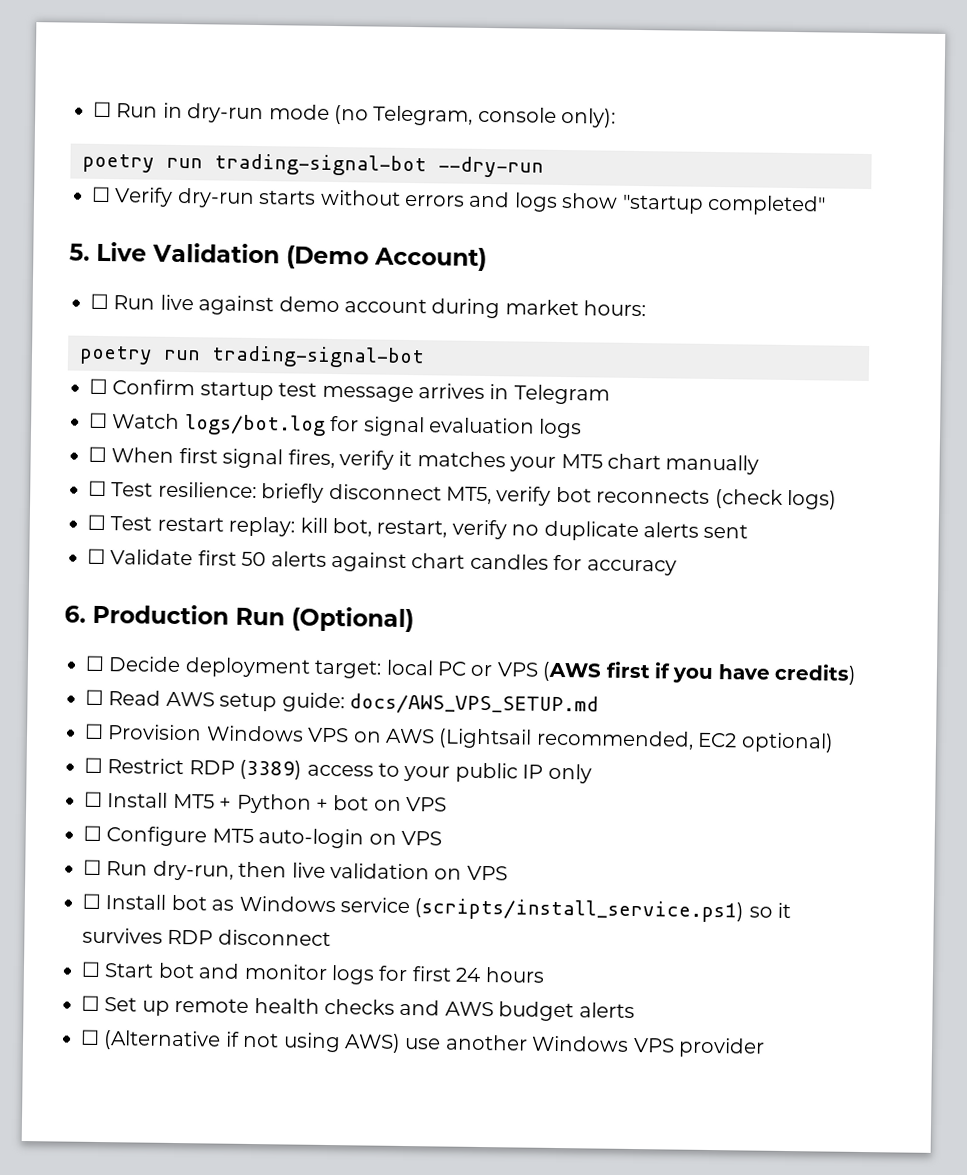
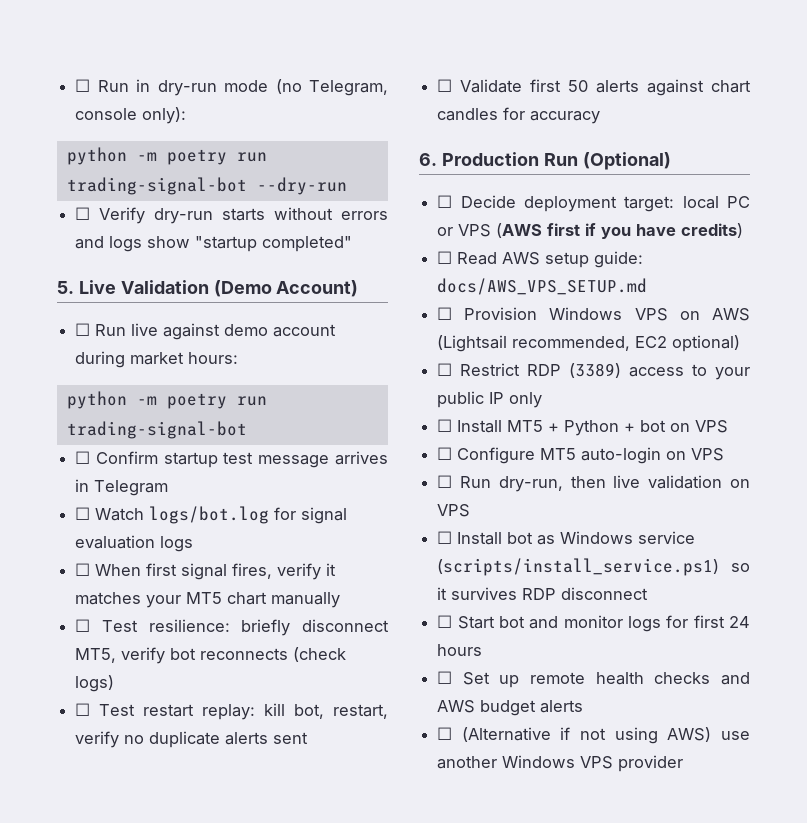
- poetry run trading-signal-bot --dry-run
+ python -m poetry run trading-signal-bot --dry-run
  ☐ Run live against demo account during market hours:
- poetry run trading-signal-bot
+ python -m poetry run trading-signal-bot

